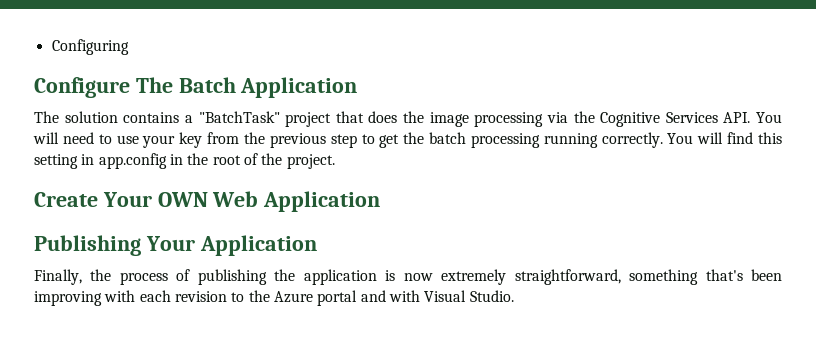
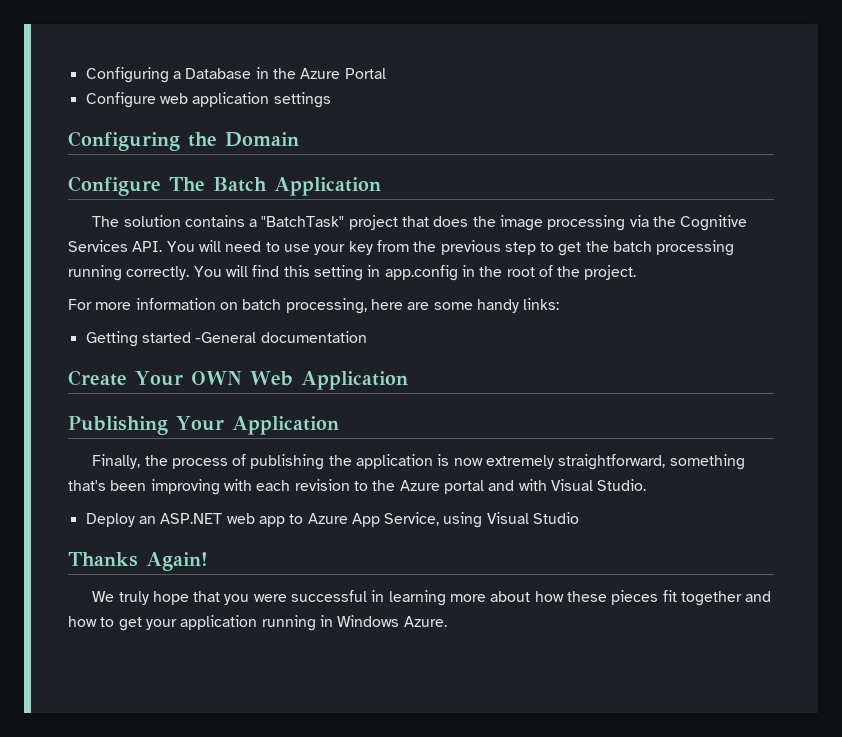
- Configuring
+ Configuring a Database in the Azure Portal
+ Configure web application settings
+ Configuring the Domain
+ For more information on batch processing, here are some handy links:
+ Getting started -General documentation
+ Deploy an ASP.NET web app to Azure App Service, using Visual Studio
+ Thanks Again!
+ We truly hope that you were successful in learning more about how these pieces fit together and how to get your application running in Windows Azure.

